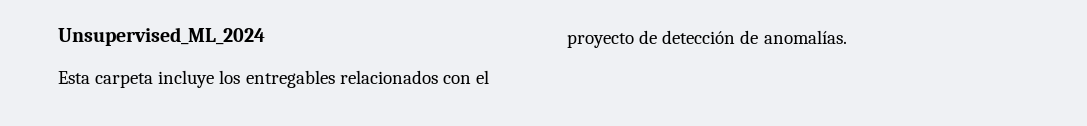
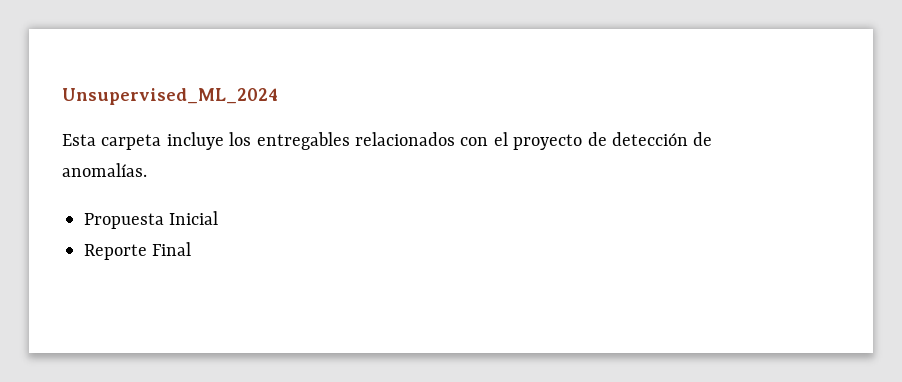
+ Propuesta Inicial
+ Reporte Final

